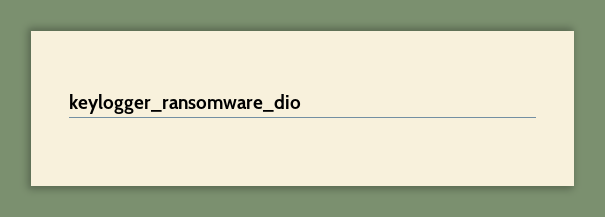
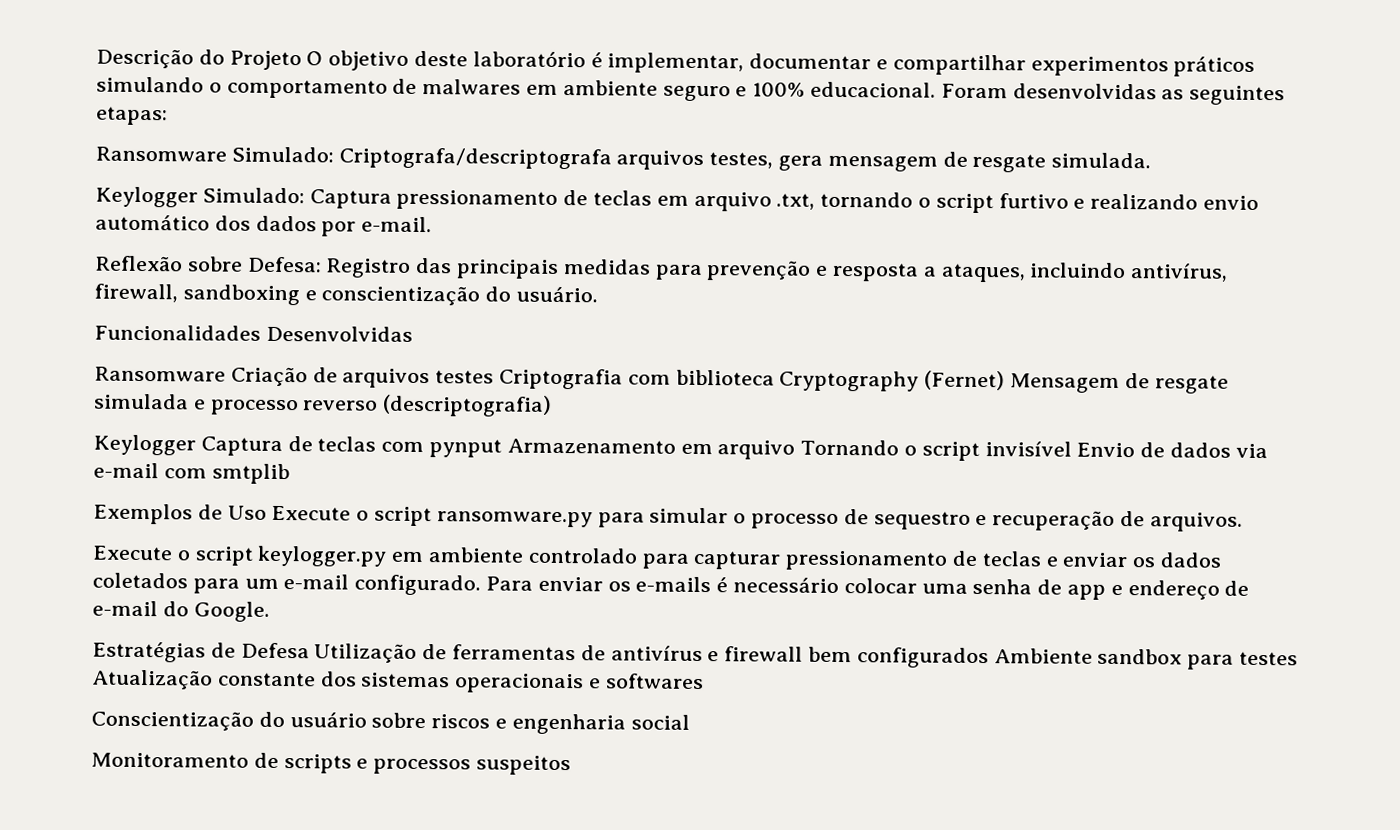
- keylogger_ransomware_dio
+ Descrição do Projeto O objetivo deste laboratório é implementar, documentar e compartilhar experimentos práticos simulando o comportamento de malwares em ambiente seguro e 100% educacional. Foram desenvolvidas as seguintes etapas:
+ Ransomware Simulado: Criptografa/descriptografa arquivos testes, gera mensagem de resgate simulada.
+ Keylogger Simulado: Captura pressionamento de teclas em arquivo .txt, tornando o script furtivo e realizando envio automático dos dados por e-mail.
+ Reflexão sobre Defesa: Registro das principais medidas para prevenção e resposta a ataques, incluindo antivírus, firewall, sandboxing e conscientização do usuário.
+ Funcionalidades Desenvolvidas
+ Ransomware Criação de arquivos testes Criptografia com biblioteca Cryptography (Fernet) Mensagem de resgate simulada e processo reverso (descriptografia)
+ Keylogger Captura de teclas com pynput Armazenamento em arquivo Tornando o script invisível Envio de dados via e-mail com smtplib
+ Exemplos de Uso Execute o script ransomware.py para simular o processo de sequestro e recuperação de arquivos.
+ Execute o script keylogger.py em ambiente controlado para capturar pressionamento de teclas e enviar os dados coletados para um e-mail configurado. Para enviar os e-mails é necessário colocar uma senha de app e endereço de e-mail do Google.
+ Estratégias de Defesa Utilização de ferramentas de antivírus e firewall bem configurados Ambiente sandbox para testes Atualização constante dos sistemas operacionais e softwares
+ Conscientização do usuário sobre riscos e engenharia social
+ Monitoramento de scripts e processos suspeitos

